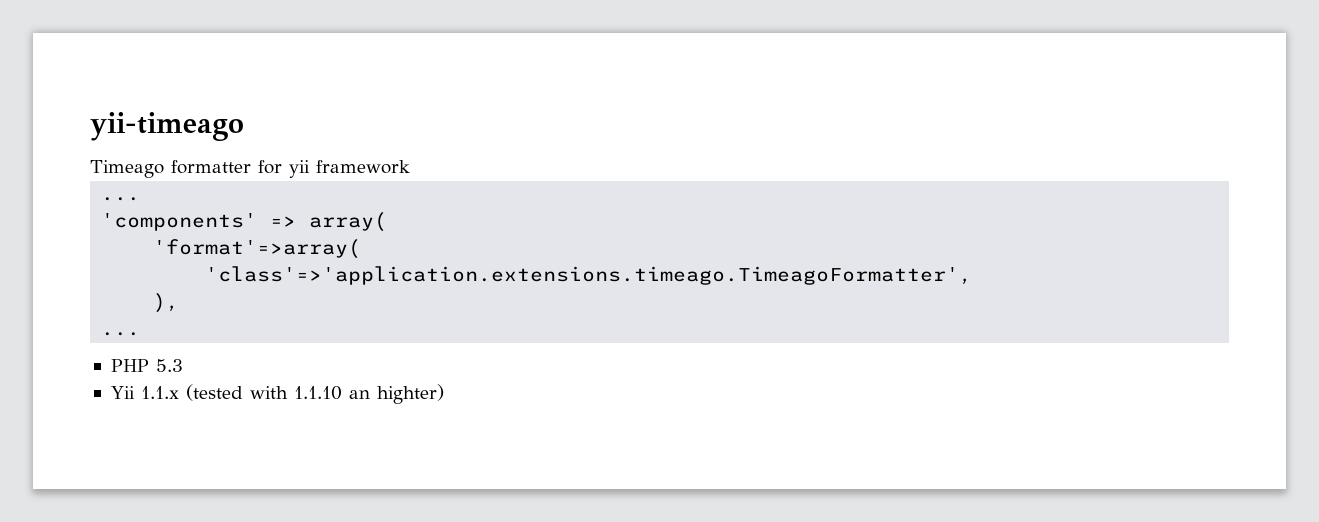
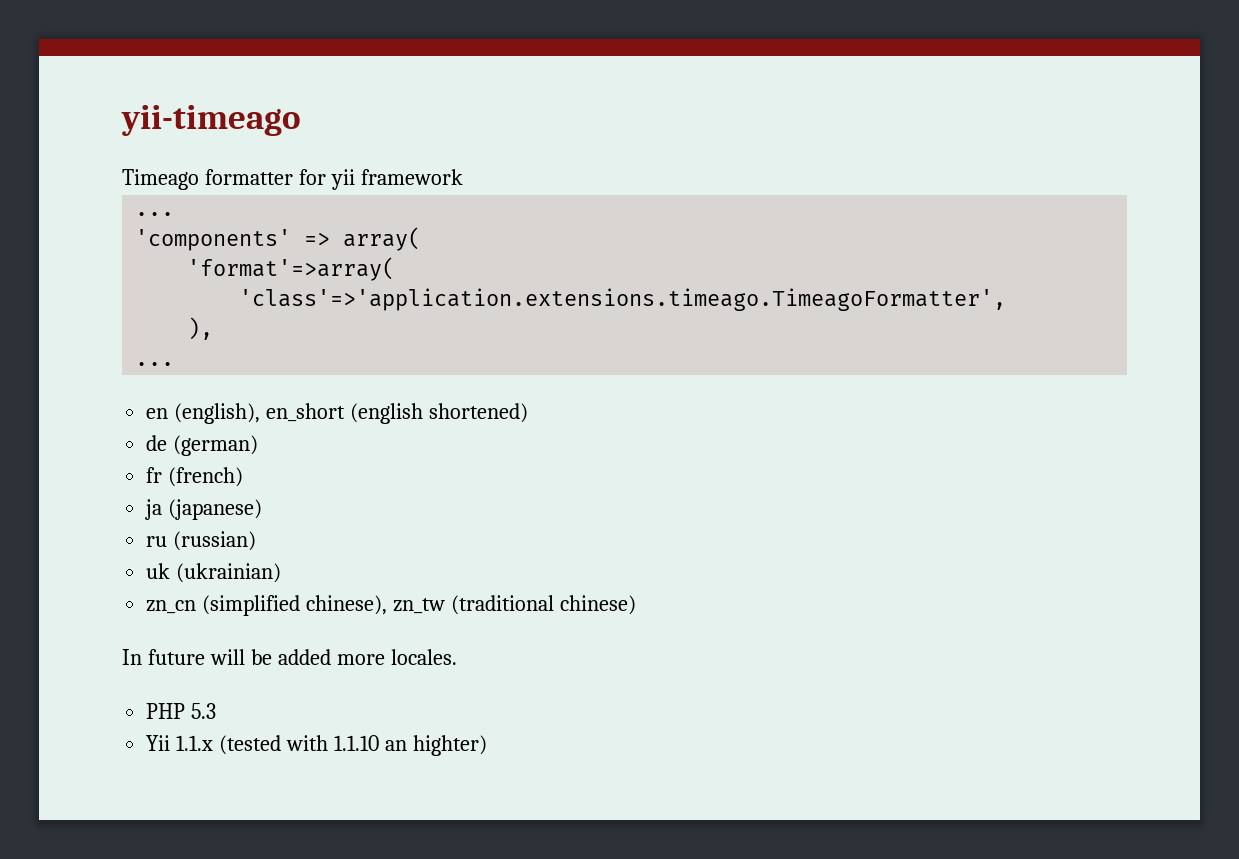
+ en (english), en_short (english shortened)
+ de (german)
+ fr (french)
+ ja (japanese)
+ ru (russian)
+ uk (ukrainian)
+ zn_cn (simplified chinese), zn_tw (traditional chinese)
+ In future will be added more locales.

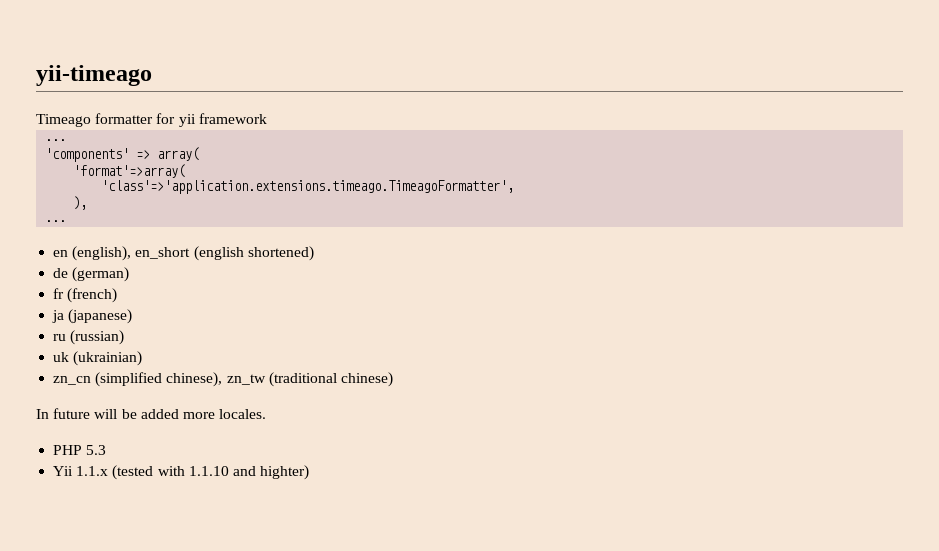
- Yii 1.1.x (tested with 1.1.10 an highter)
+ Yii 1.1.x (tested with 1.1.10 and highter)

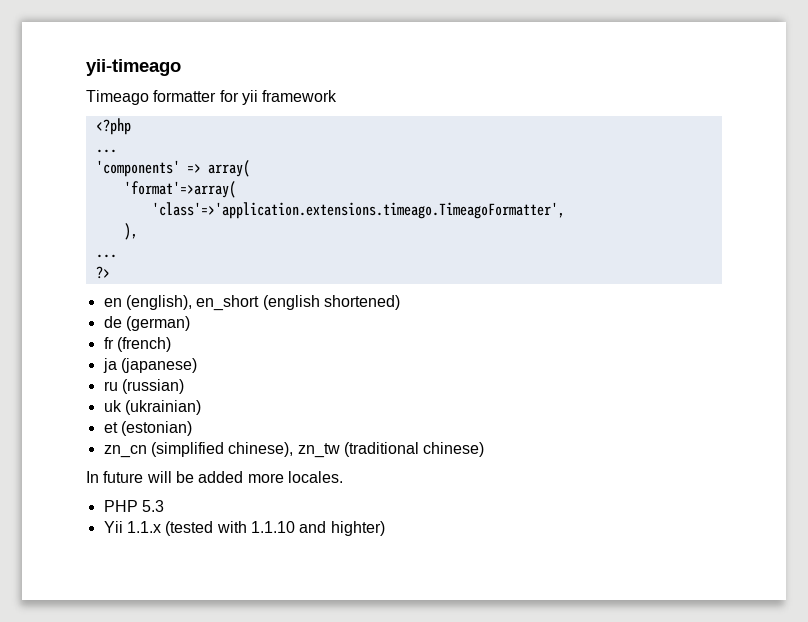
+ <?php
+ ?>
+ et (estonian)

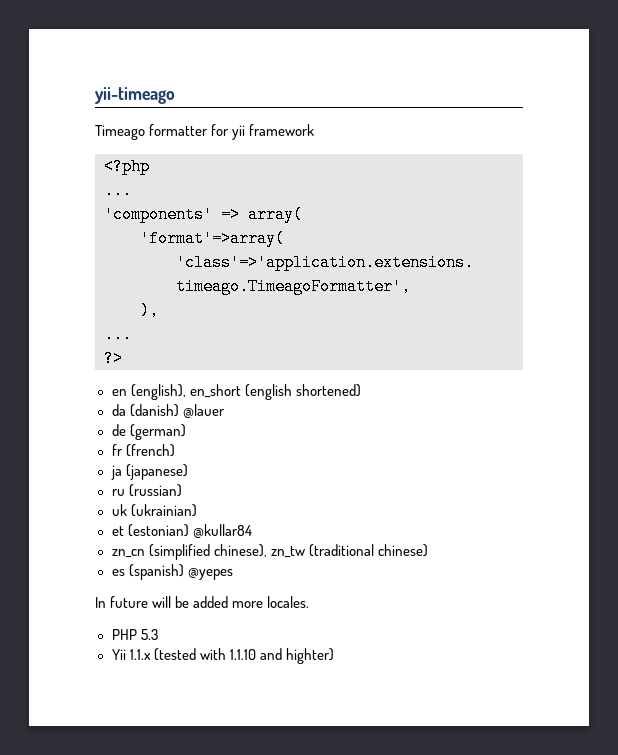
+ da (danish) @lauer
- et (estonian)
+ et (estonian) @kullar84
+ es (spanish) @yepes

